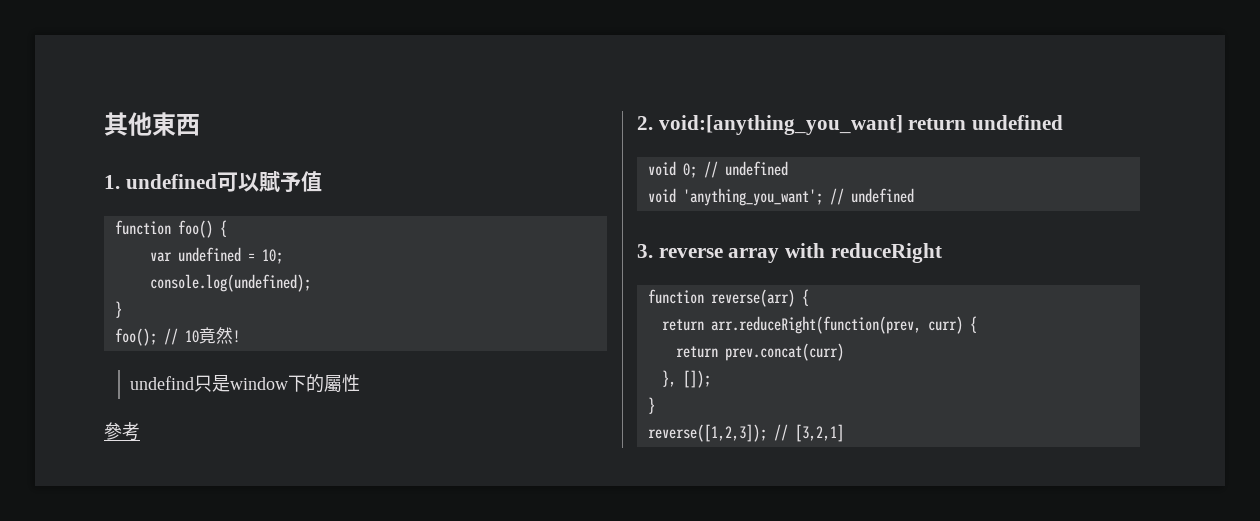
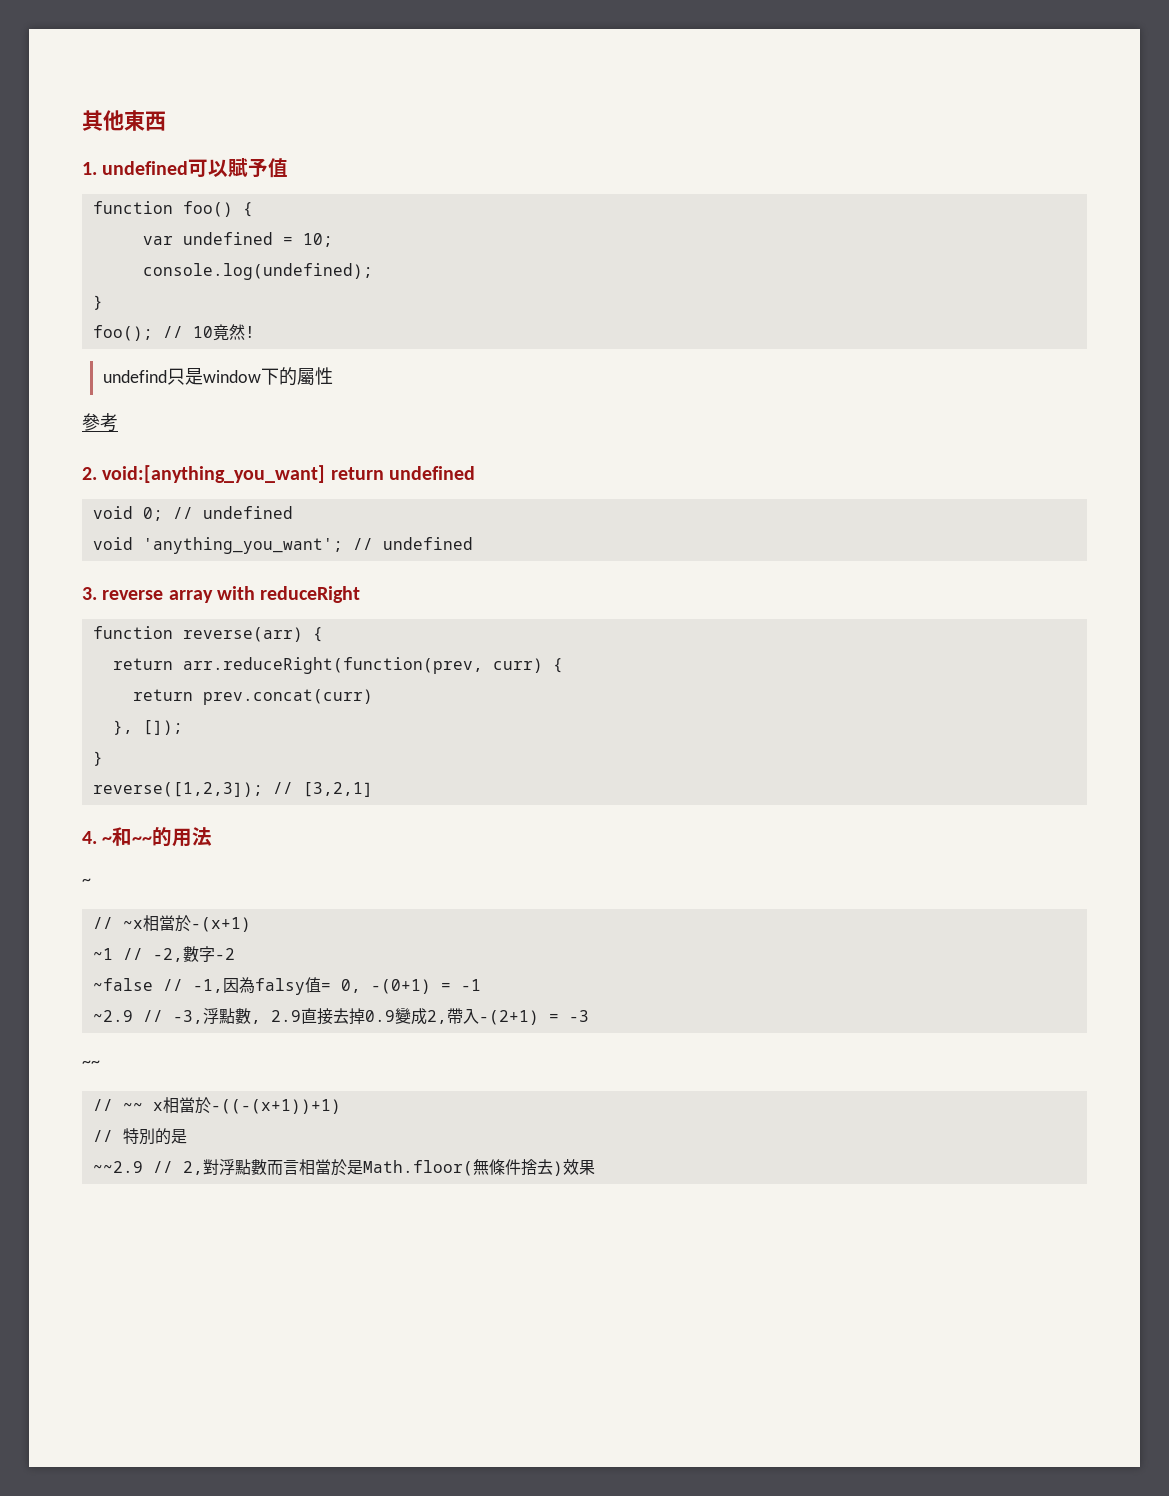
+ 4. ~和~~的用法
+ ~
+ // ~x相當於-(x+1)
+ ~1 // -2,數字-2
+ ~false // -1,因為falsy值= 0, -(0+1) = -1
+ ~2.9 // -3,浮點數, 2.9直接去掉0.9變成2,帶入-(2+1) = -3
+ ~~
+ // ~~ x相當於-((-(x+1))+1)
+ // 特別的是
+ ~~2.9 // 2,對浮點數而言相當於是Math.floor(無條件捨去)效果

